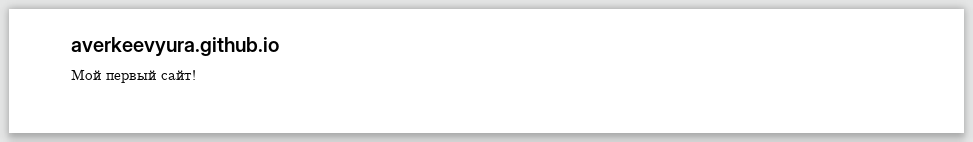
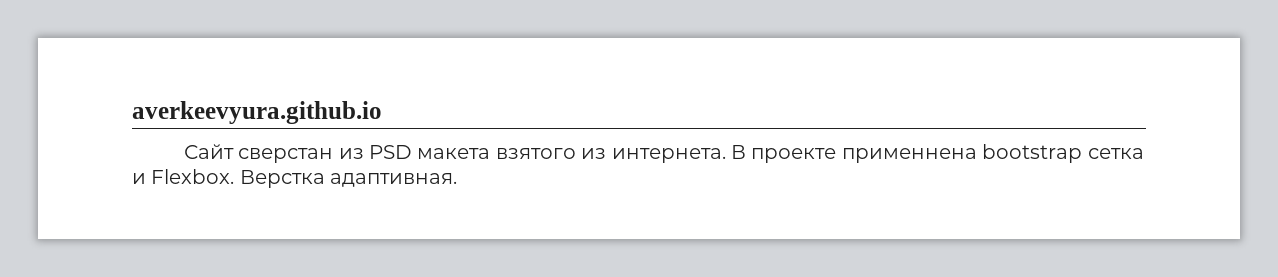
- Мой первый сайт!
+ Сайт сверстан из PSD макета взятого из интернета. В проекте применнена bootstrap сетка и Flexbox. Верстка адаптивная.

